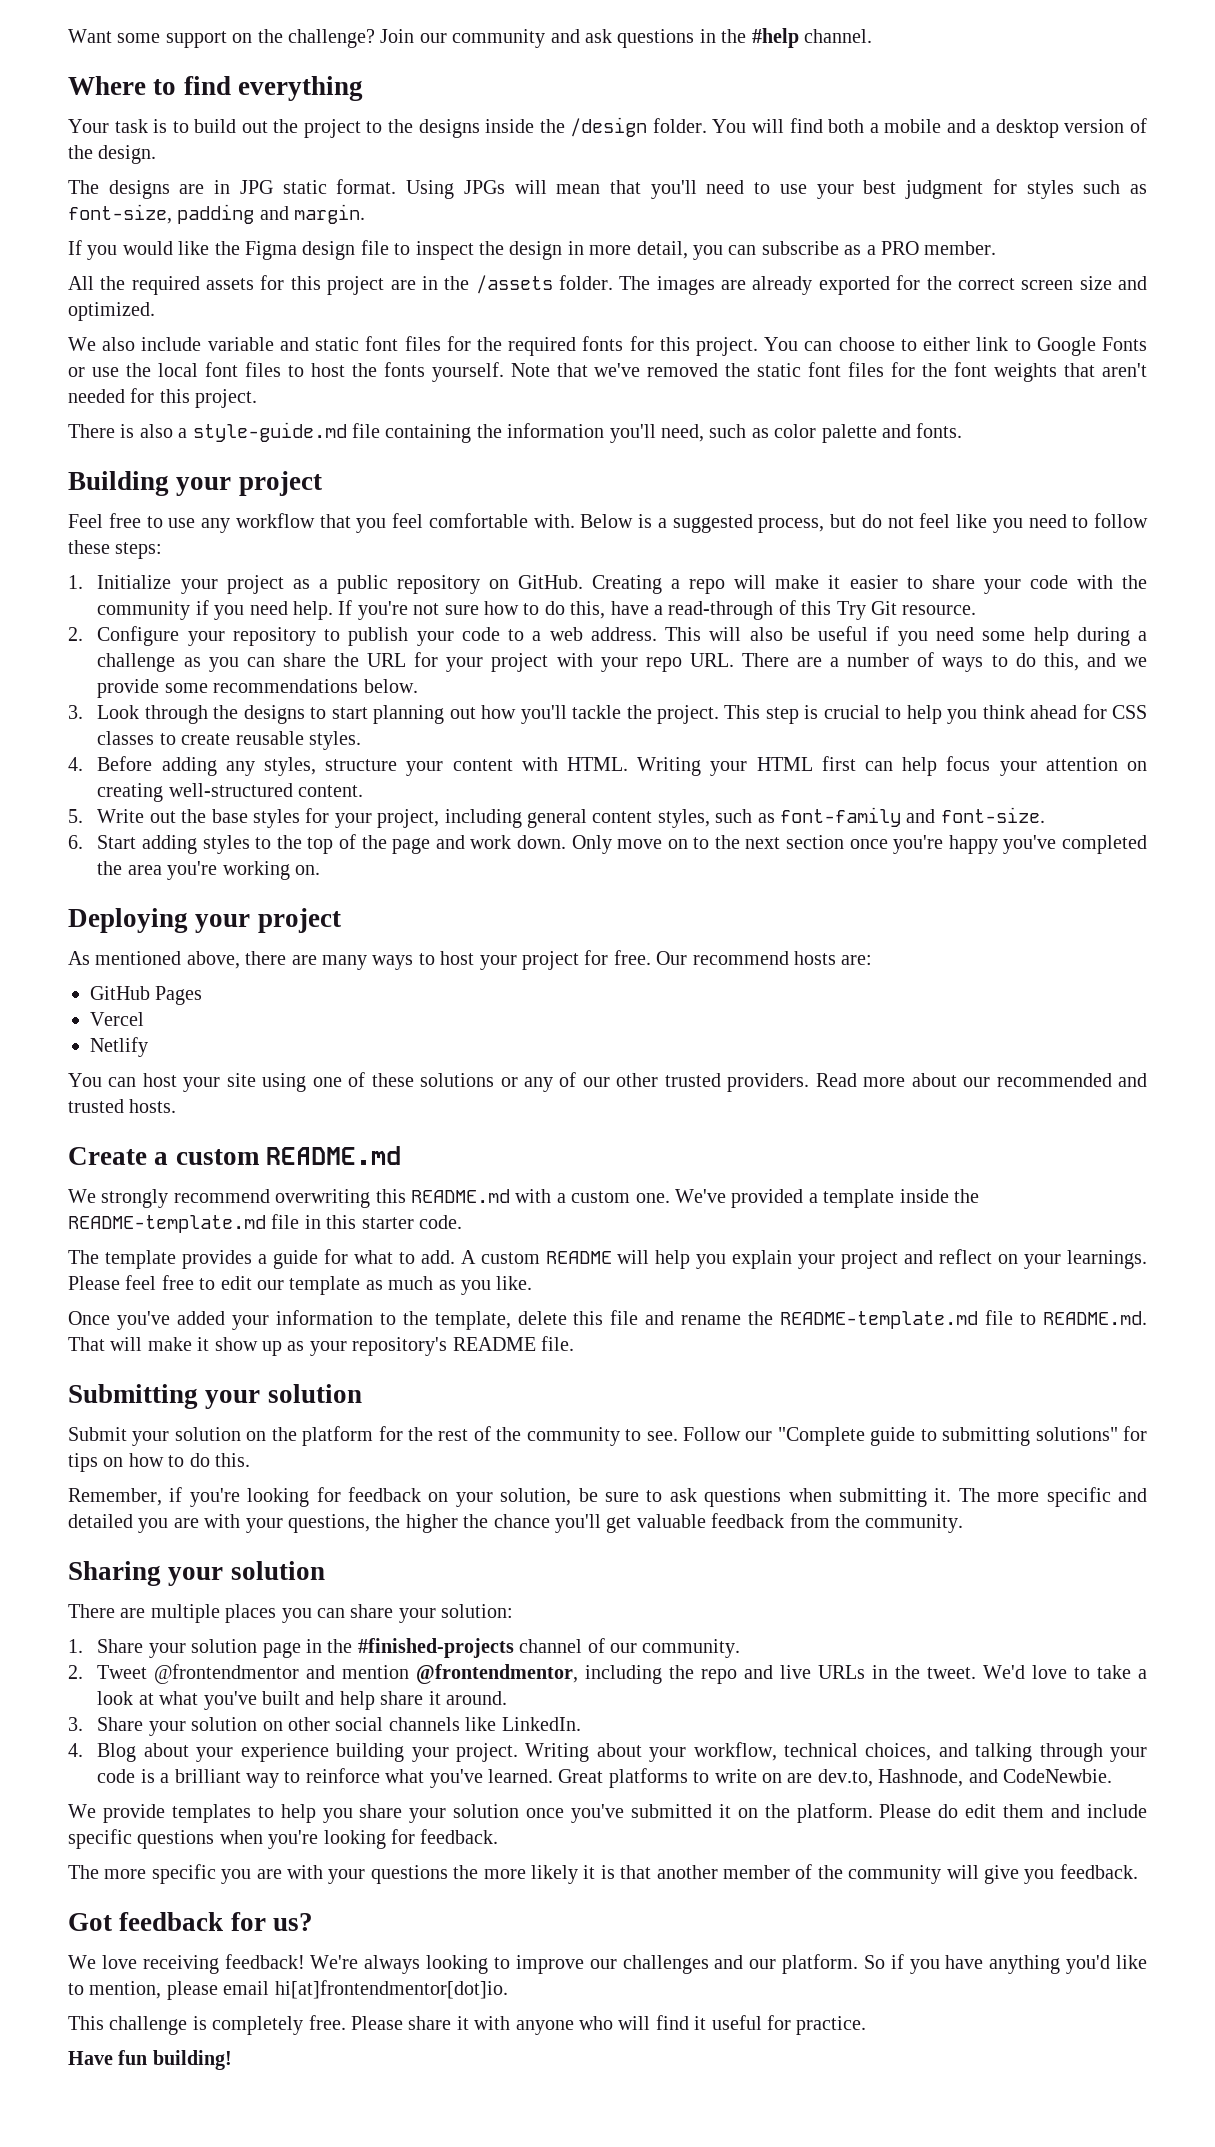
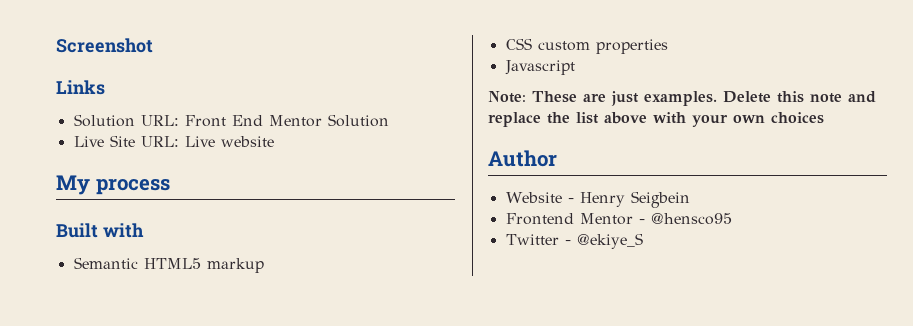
- Want some support on the challenge? Join our community and ask questions in the #help channel.
- Where to find everything
- Your task is to build out the project to the designs inside the /design folder. You will find both a mobile and a desktop version of the design.
- The designs are in JPG static format. Using JPGs will mean that you'll need to use your best judgment for styles such as font-size, padding and margin.
- If you would like the Figma design file to inspect the design in more detail, you can subscribe as a PRO member.
- All the required assets for this project are in the /assets folder. The images are already exported for the correct screen size and optimized.
- We also include variable and static font files for the required fonts for this project. You can choose to either link to Google Fonts or use the local font files to host the fonts yourself. Note that we've removed the static font files for the font weights that aren't needed for this project.
- There is also a style-guide.md file containing the information you'll need, such as color palette and fonts.
- Building your project
- Feel free to use any workflow that you feel comfortable with. Below is a suggested process, but do not feel like you need to follow these steps:
- 1. Initialize your project as a public repository on GitHub. Creating a repo will make it easier to share your code with the community if you need help. If you're not sure how to do this, have a read-through of this Try Git resource.
- 2. Configure your repository to publish your code to a web address. This will also be useful if you need some help during a challenge as you can share the URL for your project with your repo URL. There are a number of ways to do this, and we provide some recommendations below.
- 3. Look through the designs to start planning out how you'll tackle the project. This step is crucial to help you think ahead for CSS classes to create reusable styles.
- 4. Before adding any styles, structure your content with HTML. Writing your HTML first can help focus your attention on creating well-structured content.
- 5. Write out the base styles for your project, including general content styles, such as font-family and font-size.
- 6. Start adding styles to the top of the page and work down. Only move on to the next section once you're happy you've completed the area you're working on.
- Deploying your project
- As mentioned above, there are many ways to host your project for free. Our recommend hosts are:
- GitHub Pages
- Vercel
- Netlify
- You can host your site using one of these solutions or any of our other trusted providers. Read more about our recommended and trusted hosts.
- Create a custom README.md
- We strongly recommend overwriting this README.md with a custom one. We've provided a template inside the README-template.md file in this starter code.
- The template provides a guide for what to add. A custom README will help you explain your project and reflect on your learnings. Please feel free to edit our template as much as you like.
- Once you've added your information to the template, delete this file and rename the README-template.md file to README.md. That will make it show up as your repository's README file.
- Submitting your solution
- Submit your solution on the platform for the rest of the community to see. Follow our "Complete guide to submitting solutions" for tips on how to do this.
- Remember, if you're looking for feedback on your solution, be sure to ask questions when submitting it. The more specific and detailed you are with your questions, the higher the chance you'll get valuable feedback from the community.
- Sharing your solution
- There are multiple places you can share your solution:
- 1. Share your solution page in the #finished-projects channel of our community.
- 2. Tweet @frontendmentor and mention @frontendmentor, including the repo and live URLs in the tweet. We'd love to take a look at what you've built and help share it around.
- 3. Share your solution on other social channels like LinkedIn.
- 4. Blog about your experience building your project. Writing about your workflow, technical choices, and talking through your code is a brilliant way to reinforce what you've learned. Great platforms to write on are dev.to, Hashnode, and CodeNewbie.
- We provide templates to help you share your solution once you've submitted it on the platform. Please do edit them and include specific questions when you're looking for feedback.
- The more specific you are with your questions the more likely it is that another member of the community will give you feedback.
- Got feedback for us?
- We love receiving feedback! We're always looking to improve our challenges and our platform. So if you have anything you'd like to mention, please email hi[at]frontendmentor[dot]io.
- This challenge is completely free. Please share it with anyone who will find it useful for practice.
- Have fun building!
+ Screenshot
+ Links
+ Solution URL: Front End Mentor Solution
+ Live Site URL: Live website
+ My process
+ Built with
+ Semantic HTML5 markup
+ CSS custom properties
+ Javascript
+ Note: These are just examples. Delete this note and replace the list above with your own choices
+ Author
+ Website - Henry Seigbein
+ Frontend Mentor - @hensco95
+ Twitter - @ekiye_S

